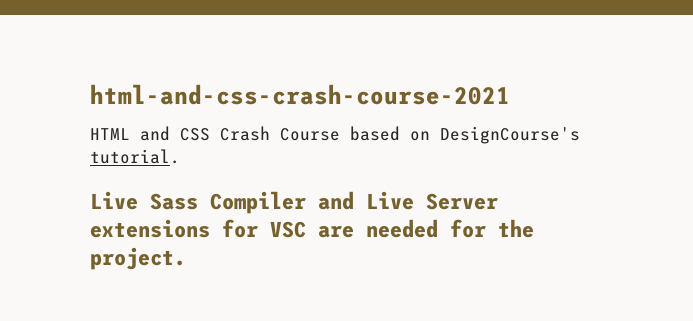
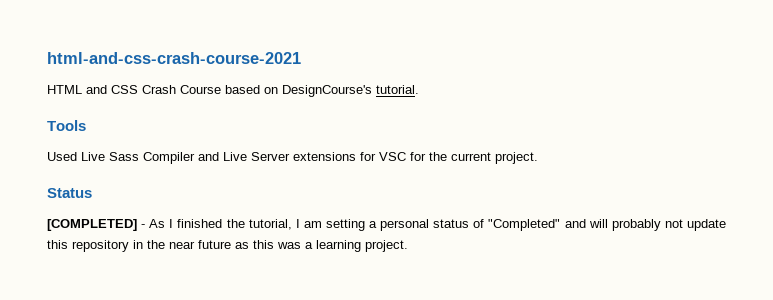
- Live Sass Compiler and Live Server extensions for VSC are needed for the project.
+ Tools
+ Used Live Sass Compiler and Live Server extensions for VSC for the current project.
+ Status
+ [COMPLETED] - As I finished the tutorial, I am setting a personal status of "Completed" and will probably not update this repository in the near future as this was a learning project.

